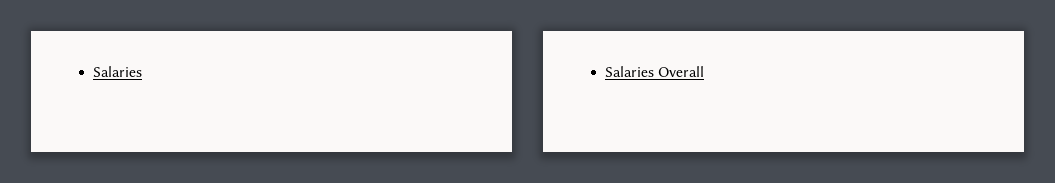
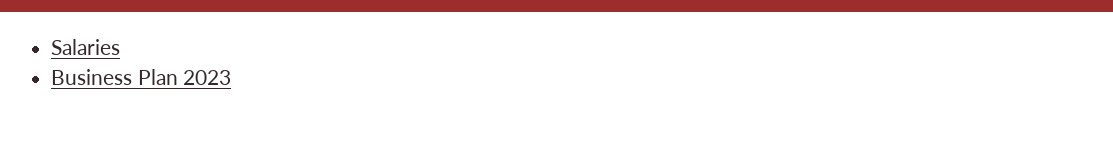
- Salaries Overall
+ Business Plan 2023

